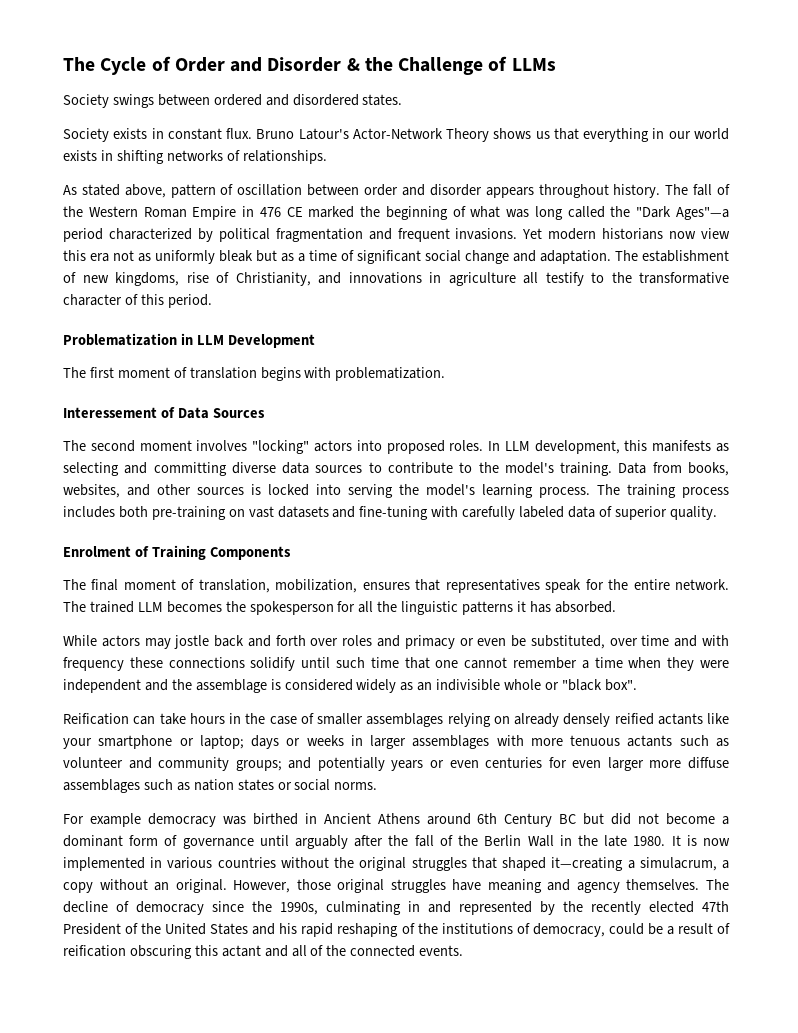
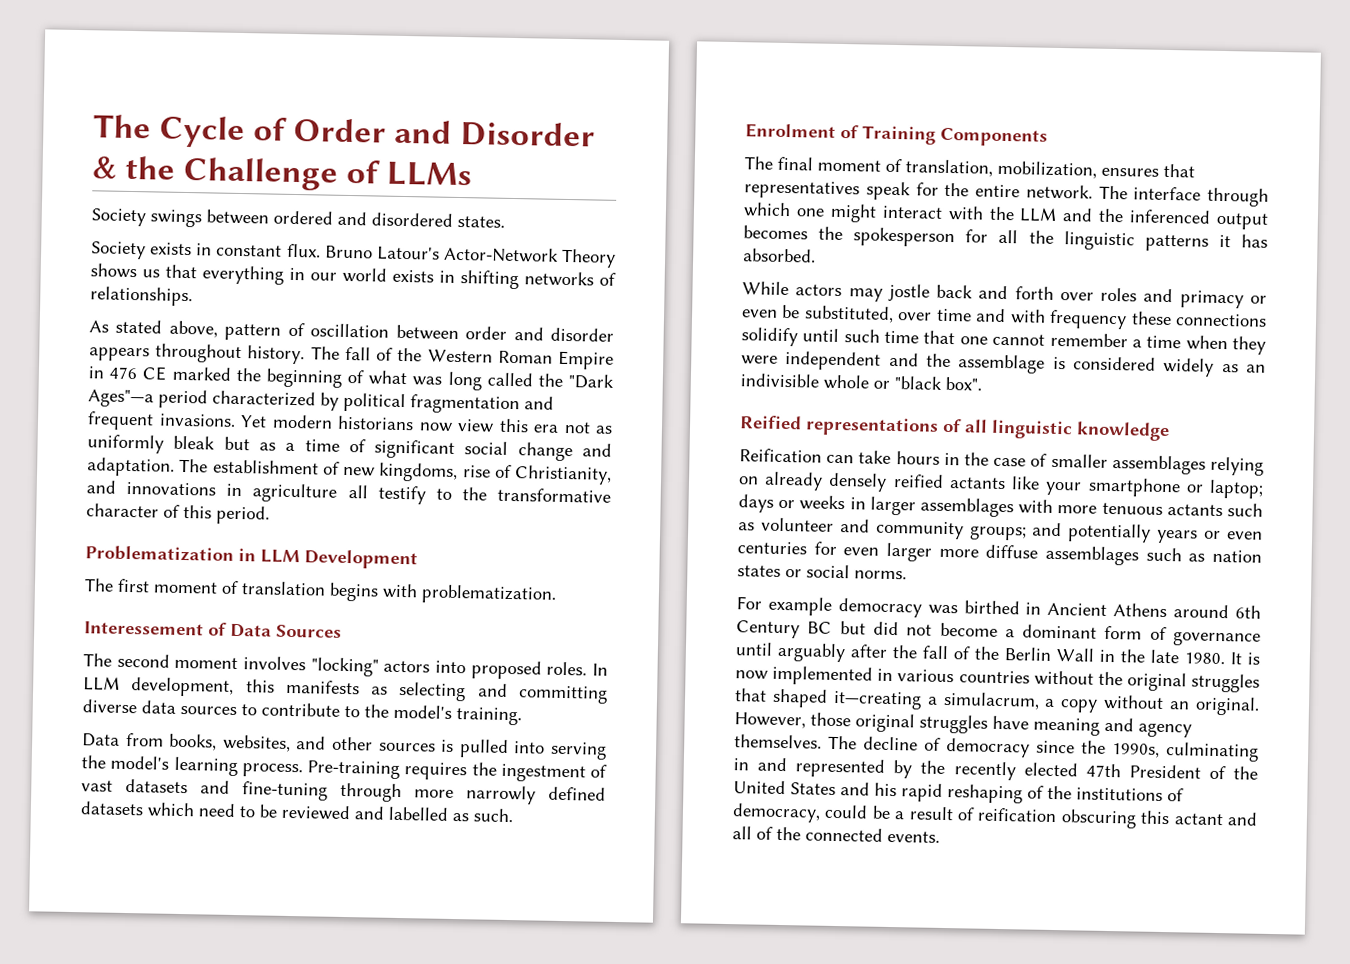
- In LLM development, this manifests as selecting and committing diverse data sources to contribute to the model's training. Data from books, websites, and other sources is locked into serving the model's learning process.
+ In LLM development, this manifests as selecting and committing diverse data sources to contribute to the model's training.
+ Data from books, websites, and other sources is pulled into serving the model's learning process.
- The training process includes both pre-training on vast datasets and fine-tuning with carefully labeled data of superior quality.
+ Pre-training requires the ingestment of vast datasets and fine-tuning through more narrowly defined datasets which need to be reviewed and labelled as such.
- The trained LLM becomes the spokesperson for all the linguistic patterns it has absorbed.
+ The interface through which one might interact with the LLM and the inferenced output becomes the spokesperson for all the linguistic patterns it has absorbed.
+ Reified representations of all linguistic knowledge

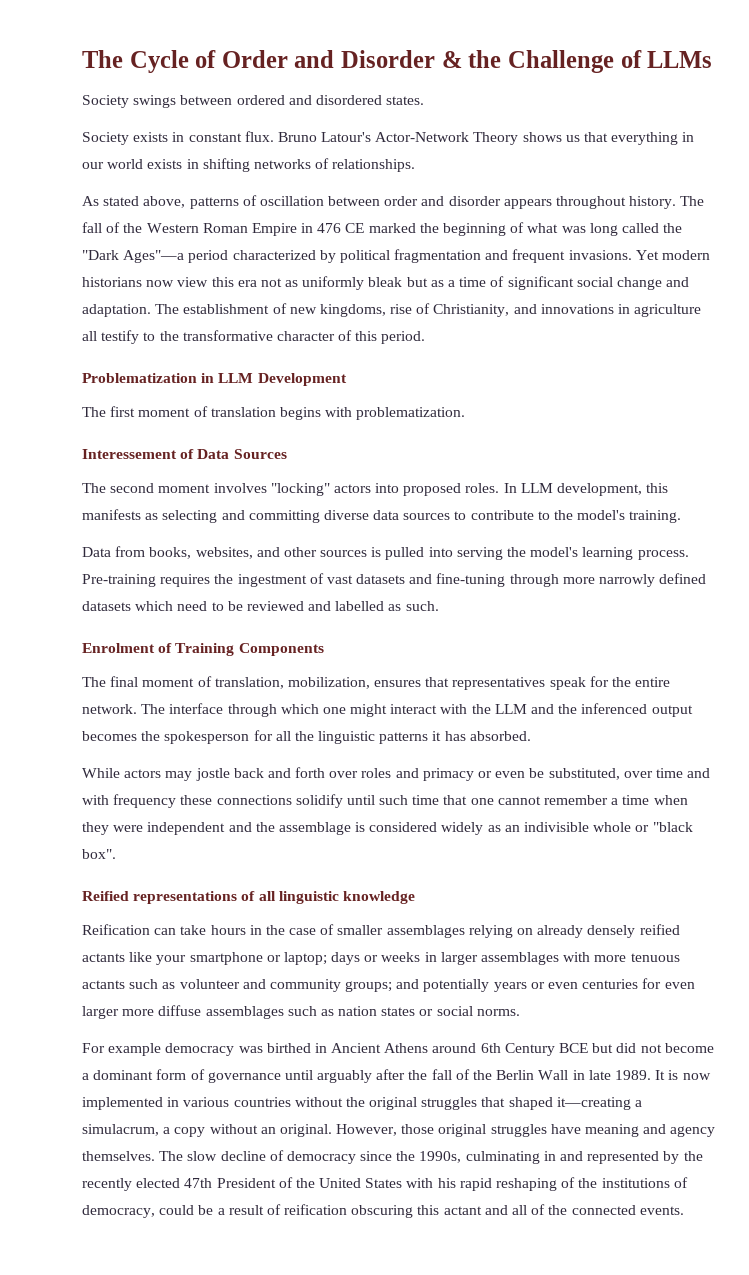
- As stated above, pattern of oscillation between order and disorder appears throughout history.
+ As stated above, patterns of oscillation between order and disorder appears throughout history.
- For example democracy was birthed in Ancient Athens around 6th Century BC but did not become a dominant form of governance until arguably after the fall of the Berlin Wall in the late 1980.
+ For example democracy was birthed in Ancient Athens around 6th Century BCE but did not become a dominant form of governance until arguably after the fall of the Berlin Wall in late 1989.
- The decline of democracy since the 1990s, culminating in and represented by the recently elected 47th President of the United States and his rapid reshaping of the institutions of democracy, could be a result of reification obscuring this actant and all of the connected events.
+ The slow decline of democracy since the 1990s, culminating in and represented by the recently elected 47th President of the United States with his rapid reshaping of the institutions of democracy, could be a result of reification obscuring this actant and all of the connected events.

